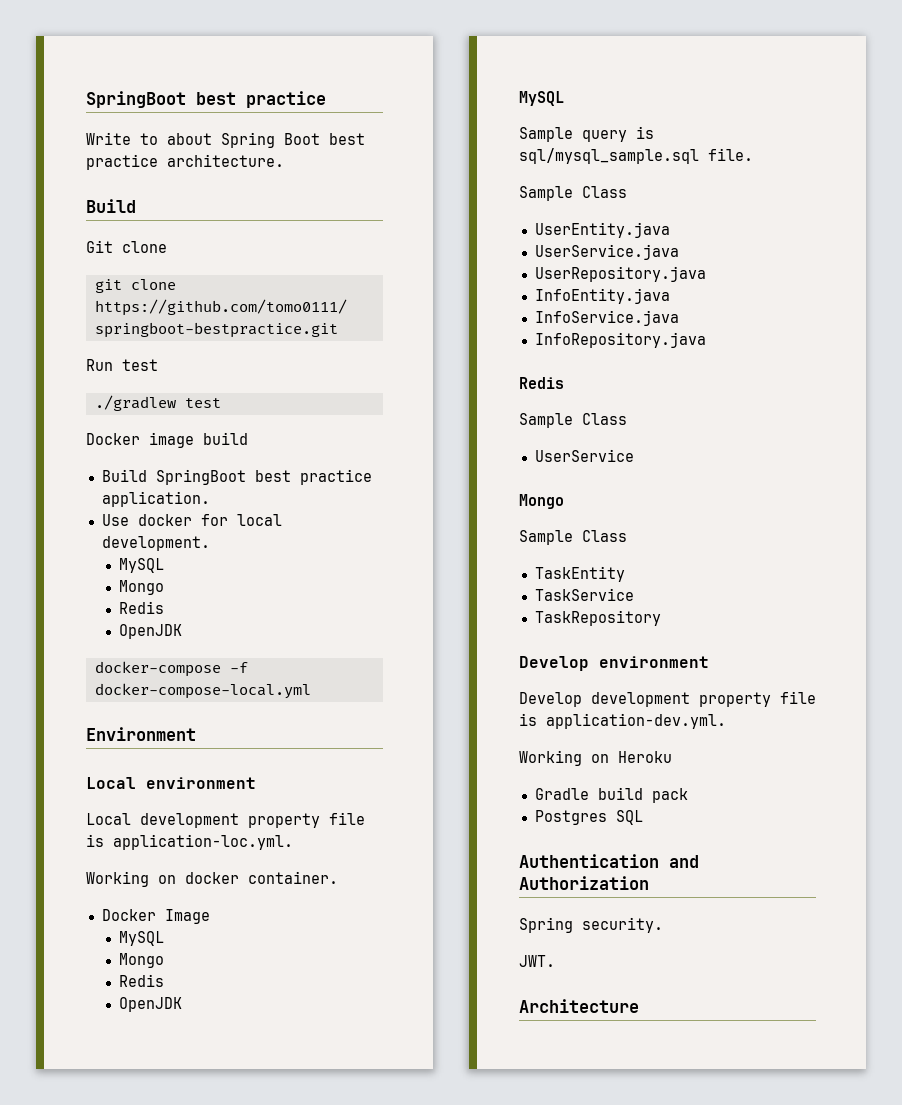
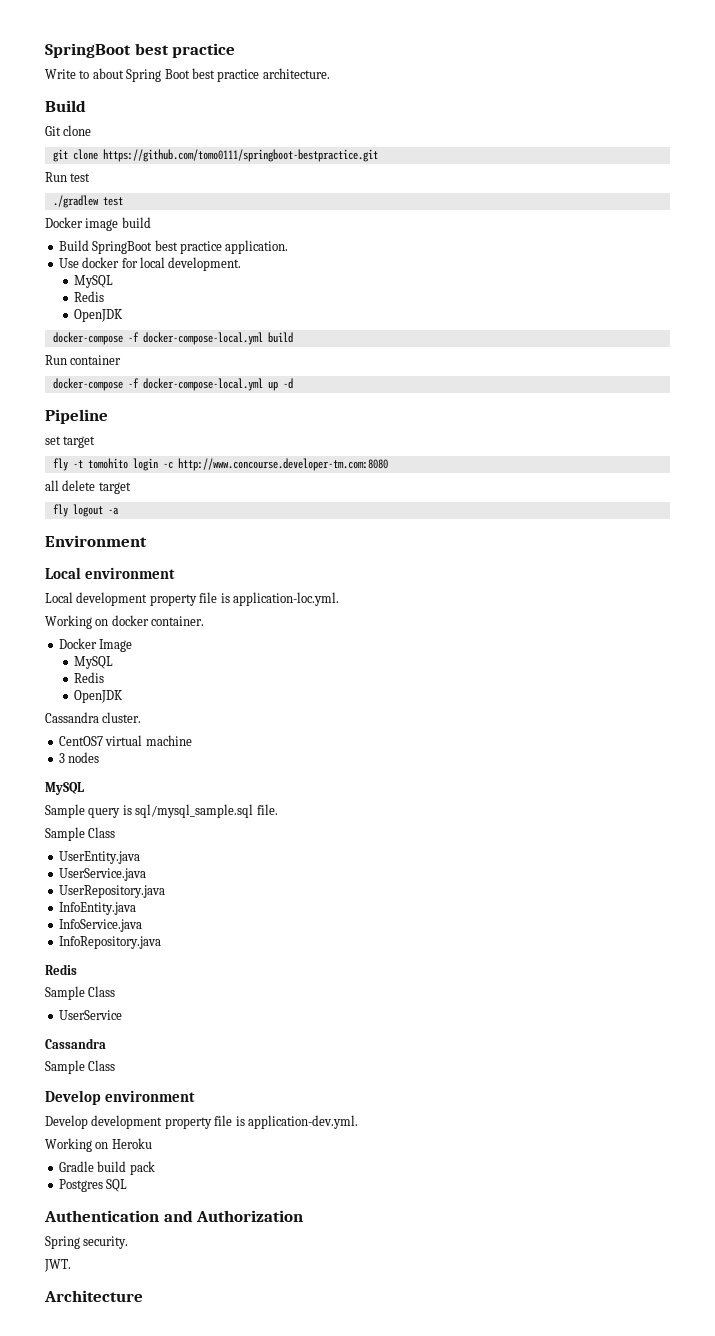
  Use docker for local development.
  MySQL
- Mongo
- docker-compose -f docker-compose-local.yml
+ docker-compose -f docker-compose-local.yml build
+ Run container
+ docker-compose -f docker-compose-local.yml up -d
+ Pipeline
+ set target
+ fly -t tomohito login -c http://www.concourse.developer-tm.com:8080
+ all delete target
+ fly logout -a
  Docker Image
  MySQL
- Mongo
  Redis
  OpenJDK
+ Cassandra cluster.
+ CentOS7 virtual machine
+ 3 nodes
  UserService
- Mongo
+ Cassandra
  Sample Class
- TaskEntity
- TaskService
- TaskRepository

